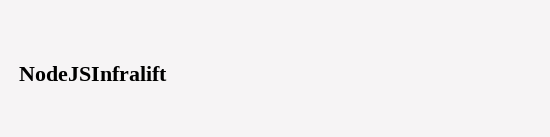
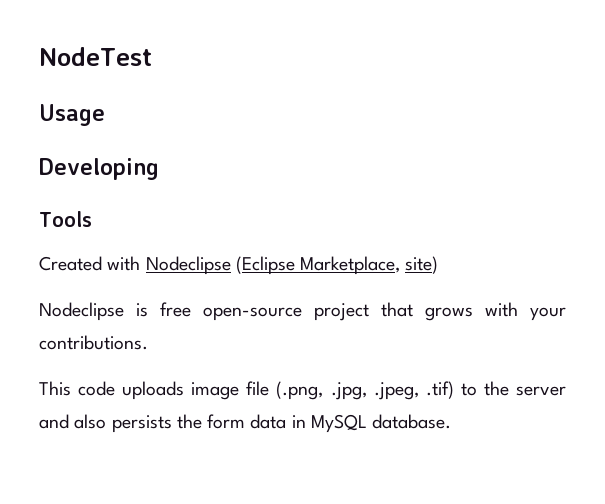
- NodeJSInfralift
+ NodeTest
+ Usage
+ Developing
+ Tools
+ Created with Nodeclipse (Eclipse Marketplace, site)
+ Nodeclipse is free open-source project that grows with your contributions.
+ This code uploads image file (.png, .jpg, .jpeg, .tif) to the server and also persists the form data in MySQL database.

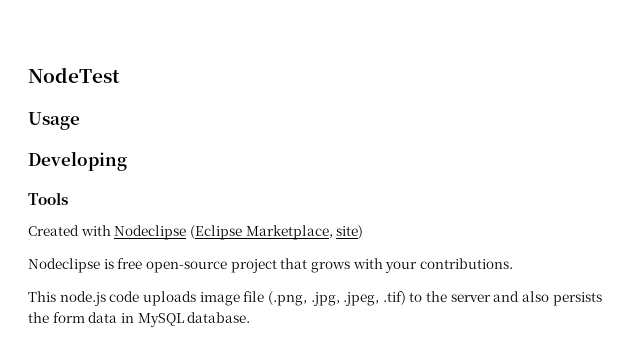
- This code uploads image file (.png, .jpg, .jpeg, .tif) to the server and also persists the form data in MySQL database.
+ This node.js code uploads image file (.png, .jpg, .jpeg, .tif) to the server and also persists the form data in MySQL database.

